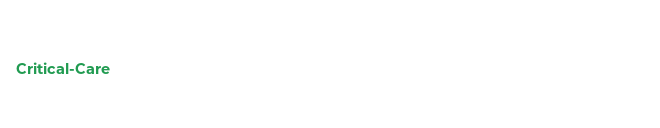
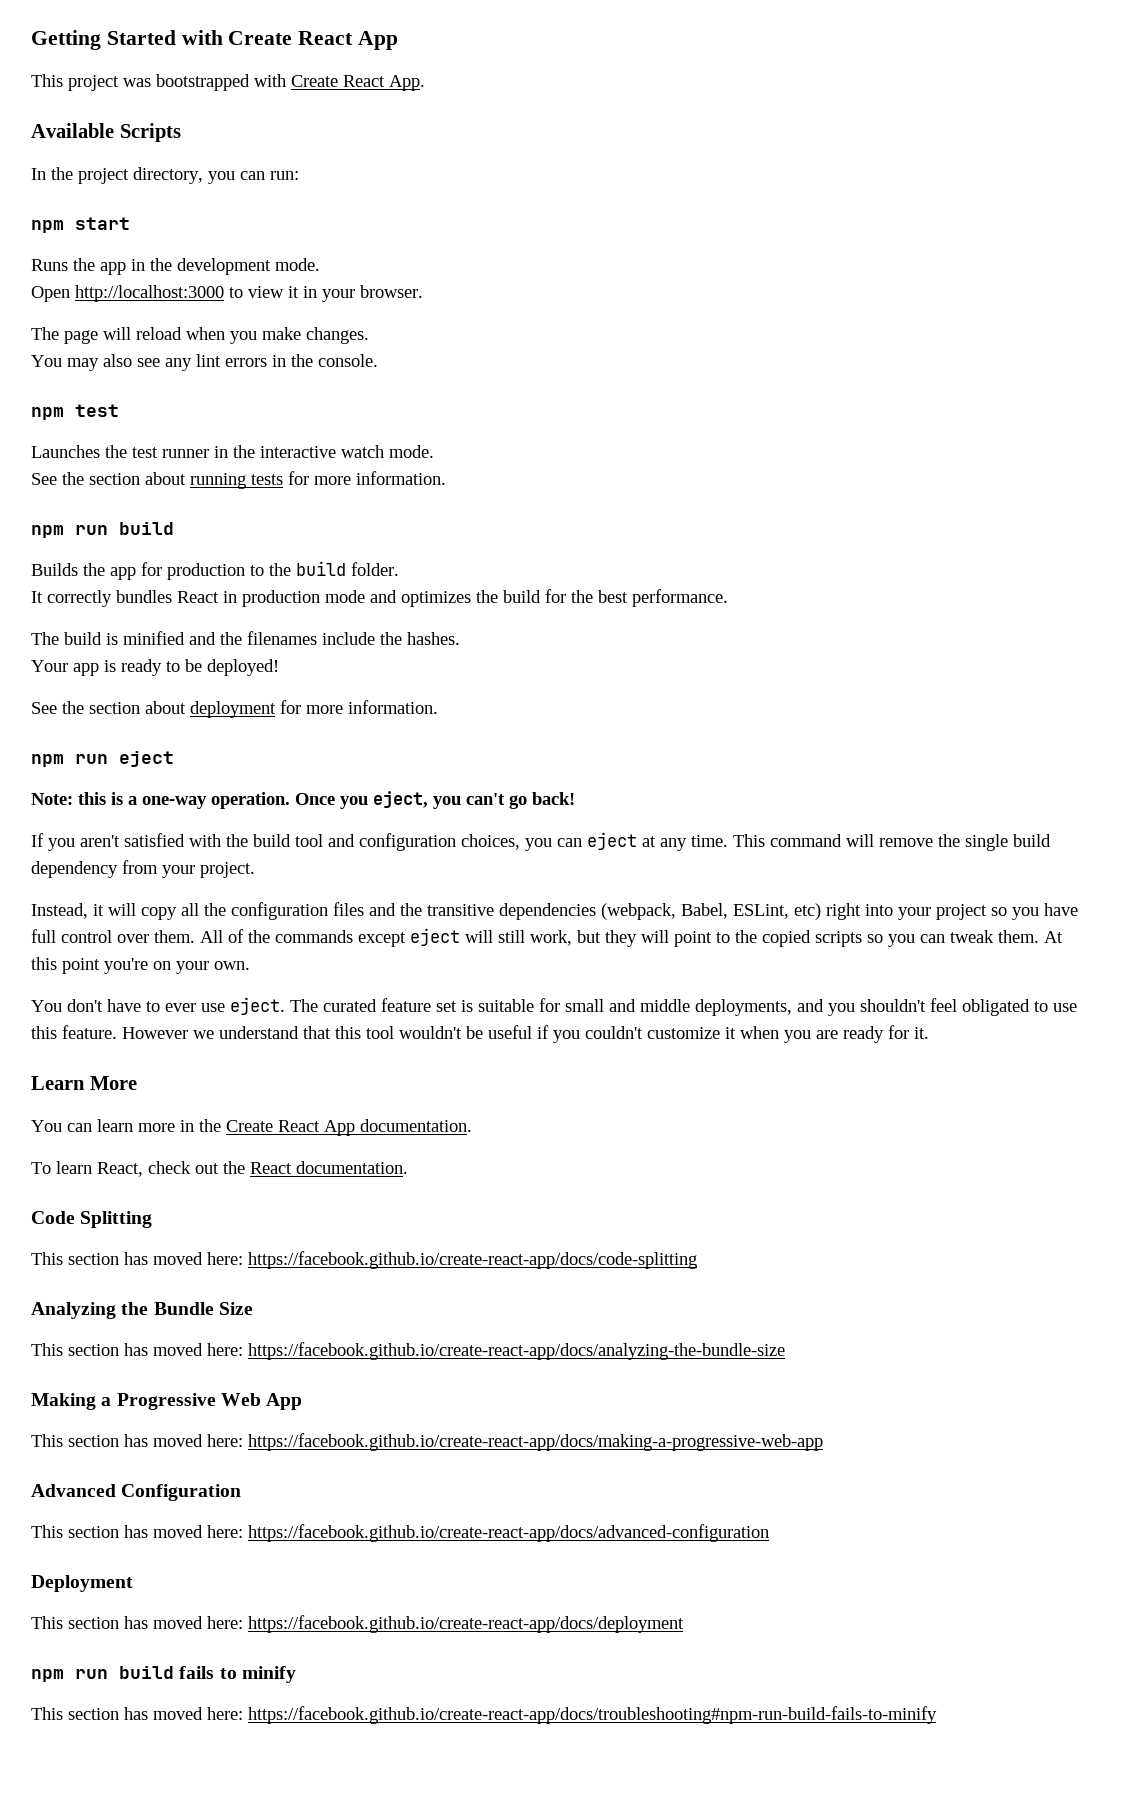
- Critical-Care
+ Getting Started with Create React App
+ This project was bootstrapped with Create React App.
+ Available Scripts
+ In the project directory, you can run:
+ npm start
+ Runs the app in the development mode.
+ Open http://localhost:3000 to view it in your browser.
+ The page will reload when you make changes.
+ You may also see any lint errors in the console.
+ npm test
+ Launches the test runner in the interactive watch mode.
+ See the section about running tests for more information.
+ npm run build
+ Builds the app for production to the build folder.
+ It correctly bundles React in production mode and optimizes the build for the best performance.
+ The build is minified and the filenames include the hashes.
+ Your app is ready to be deployed!
+ See the section about deployment for more information.
+ npm run eject
+ Note: this is a one-way operation. Once you eject, you can't go back!
+ If you aren't satisfied with the build tool and configuration choices, you can eject at any time. This command will remove the single build dependency from your project.
+ Instead, it will copy all the configuration files and the transitive dependencies (webpack, Babel, ESLint, etc) right into your project so you have full control over them. All of the commands except eject will still work, but they will point to the copied scripts so you can tweak them. At this point you're on your own.
+ You don't have to ever use eject. The curated feature set is suitable for small and middle deployments, and you shouldn't feel obligated to use this feature. However we understand that this tool wouldn't be useful if you couldn't customize it when you are ready for it.
+ Learn More
+ You can learn more in the Create React App documentation.
+ To learn React, check out the React documentation.
+ Code Splitting
+ This section has moved here: https://facebook.github.io/create-react-app/docs/code-splitting
+ Analyzing the Bundle Size
+ This section has moved here: https://facebook.github.io/create-react-app/docs/analyzing-the-bundle-size
+ Making a Progressive Web App
+ This section has moved here: https://facebook.github.io/create-react-app/docs/making-a-progressive-web-app
+ Advanced Configuration
+ This section has moved here: https://facebook.github.io/create-react-app/docs/advanced-configuration
+ Deployment
+ This section has moved here: https://facebook.github.io/create-react-app/docs/deployment
+ npm run build fails to minify
+ This section has moved here: https://facebook.github.io/create-react-app/docs/troubleshooting#npm-run-build-fails-to-minify

